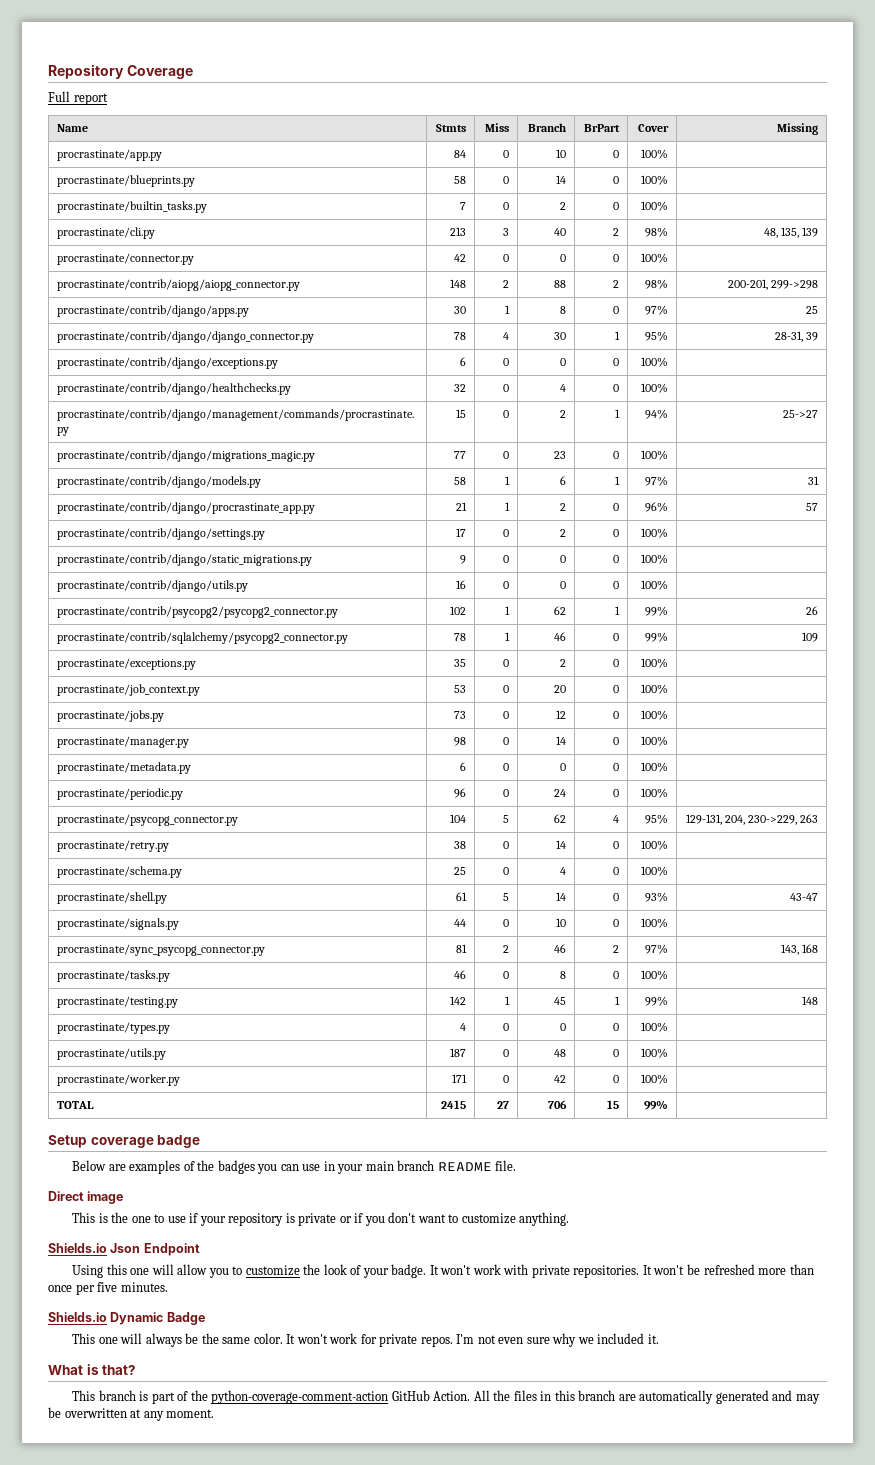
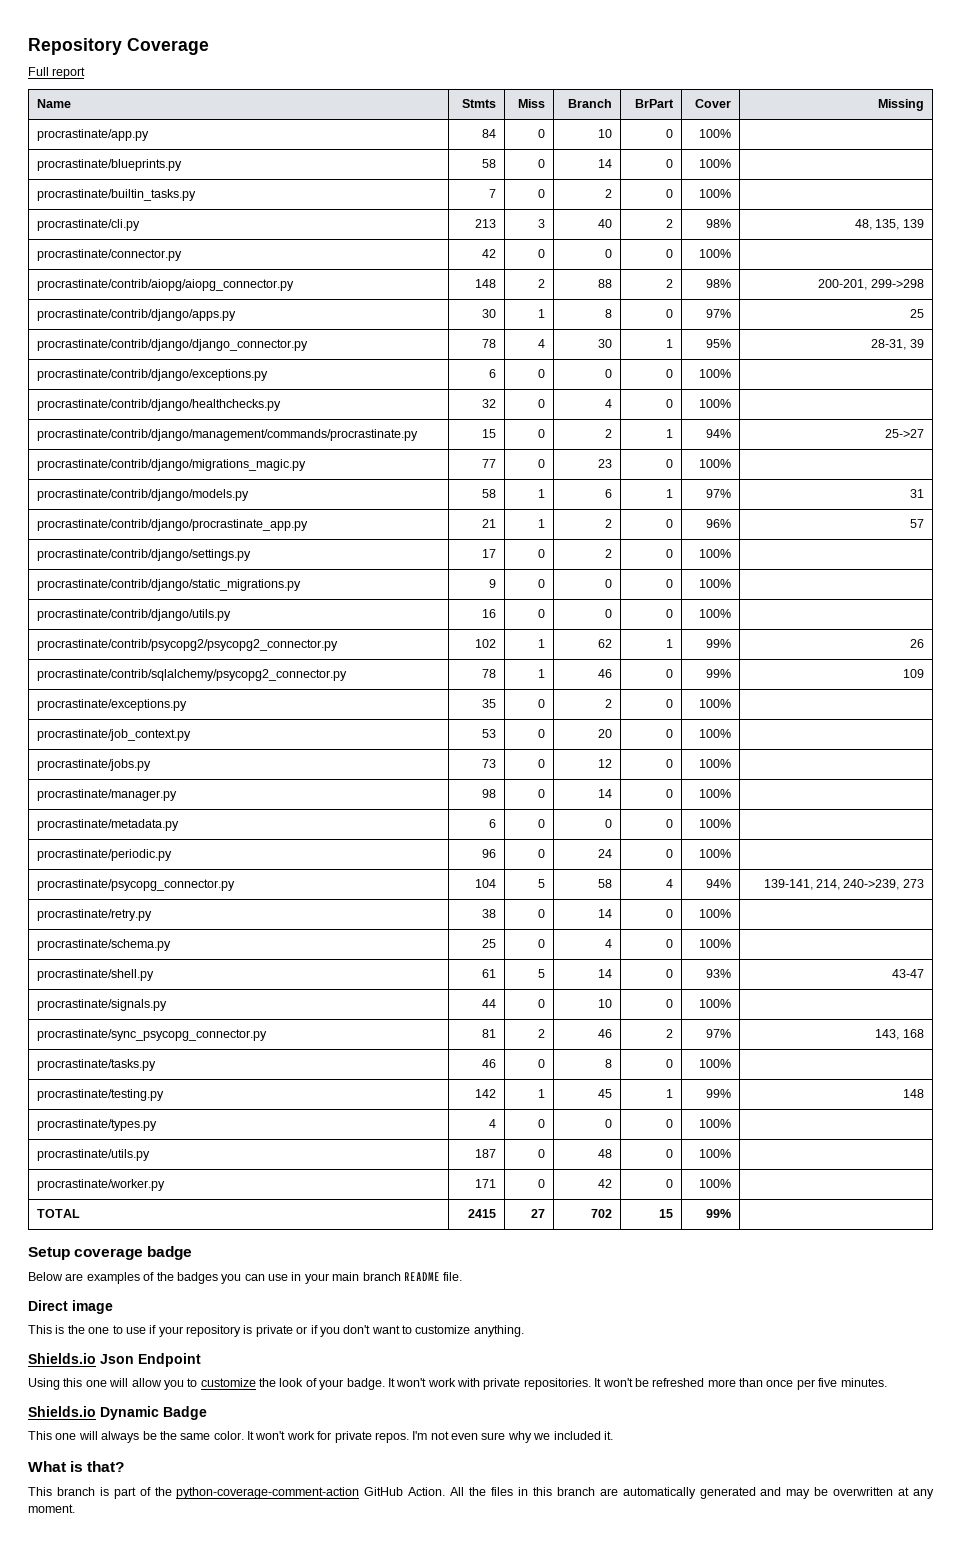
- procrastinate/psycopg_connector.py | 104 | 5 | 62 | 4 | 95% | 129-131, 204, 230->229, 263
+ procrastinate/psycopg_connector.py | 104 | 5 | 58 | 4 | 94% | 139-141, 214, 240->239, 273
- TOTAL | 2415 | 27 | 706 | 15 | 99% |
+ TOTAL | 2415 | 27 | 702 | 15 | 99% |

